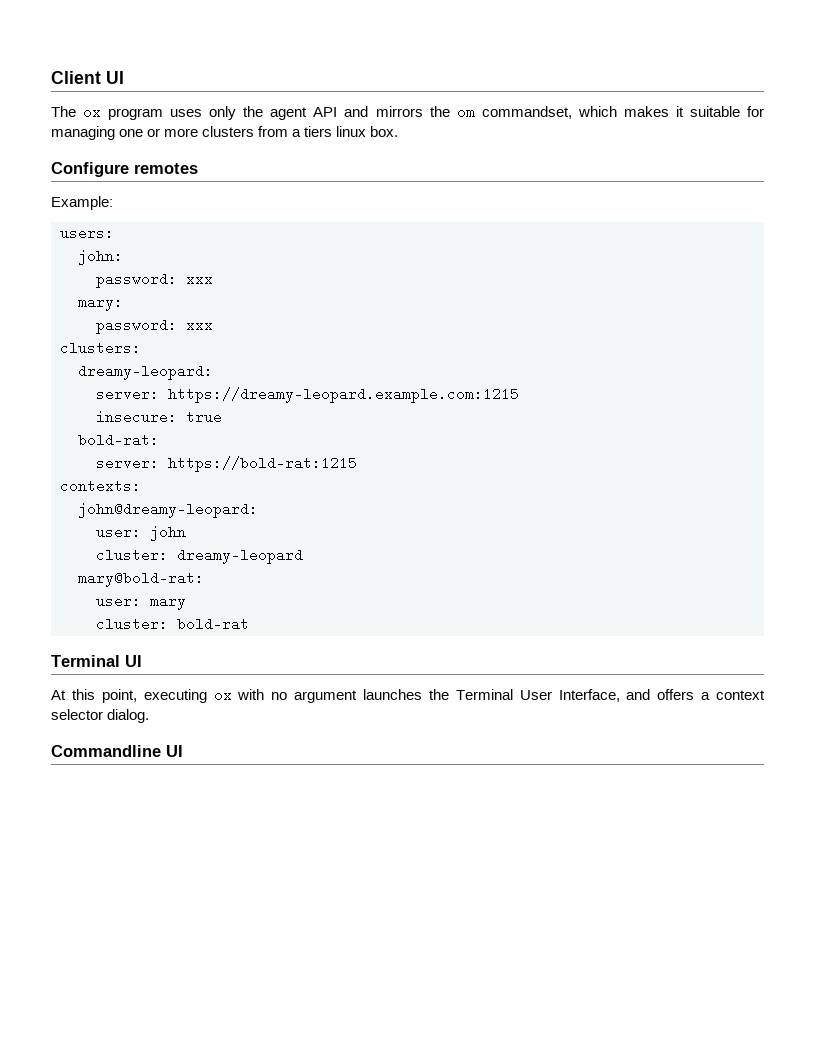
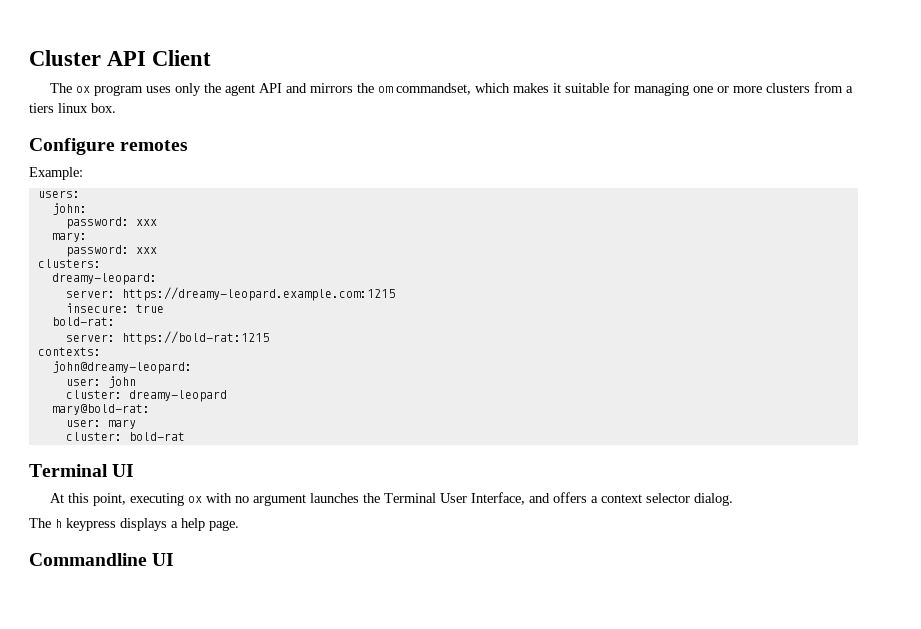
- Client UI
+ Cluster API Client
+ The h keypress displays a help page.

